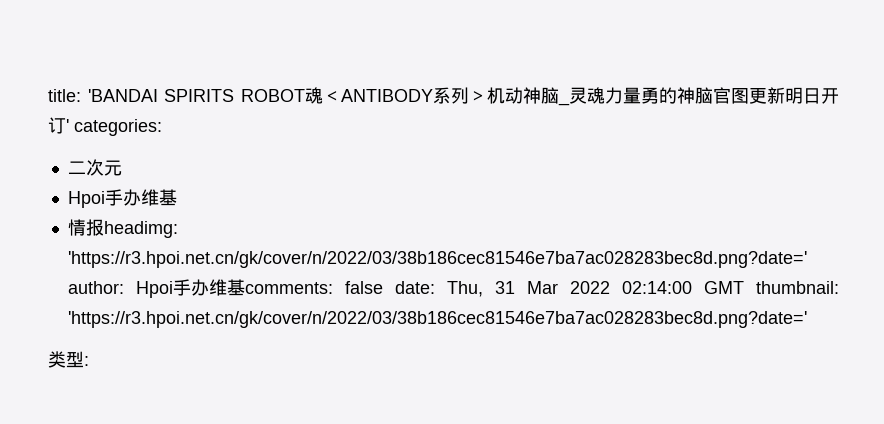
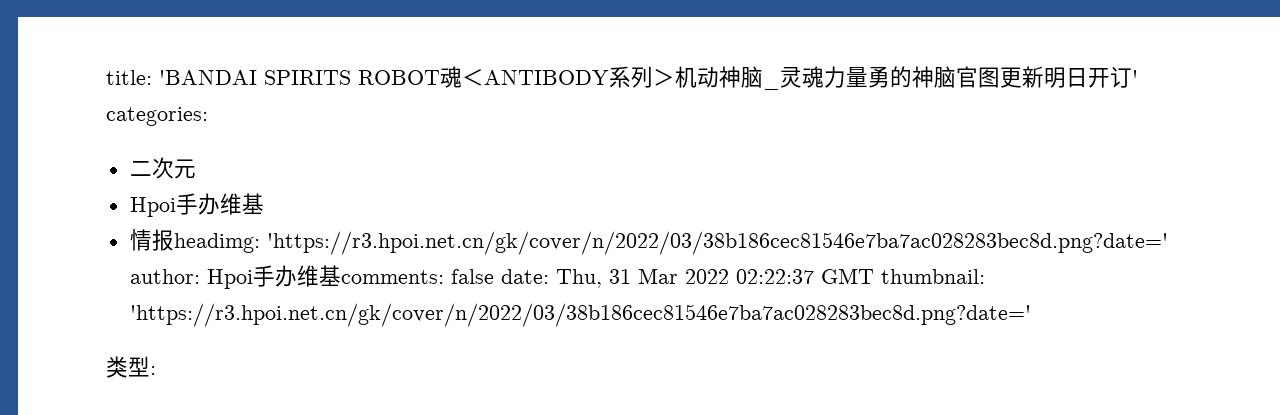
- 情报headimg: 'https://r3.hpoi.net.cn/gk/cover/n/2022/03/38b186cec81546e7ba7ac028283bec8d.png?date=' author: Hpoi手办维基comments: false date: Thu, 31 Mar 2022 02:14:00 GMT thumbnail: 'https://r3.hpoi.net.cn/gk/cover/n/2022/03/38b186cec81546e7ba7ac028283bec8d.png?date='
+ 情报headimg: 'https://r3.hpoi.net.cn/gk/cover/n/2022/03/38b186cec81546e7ba7ac028283bec8d.png?date=' author: Hpoi手办维基comments: false date: Thu, 31 Mar 2022 02:22:37 GMT thumbnail: 'https://r3.hpoi.net.cn/gk/cover/n/2022/03/38b186cec81546e7ba7ac028283bec8d.png?date='

